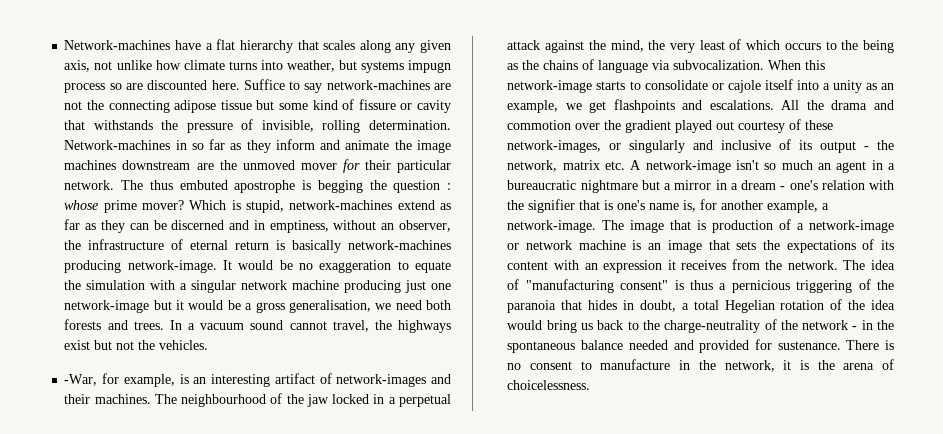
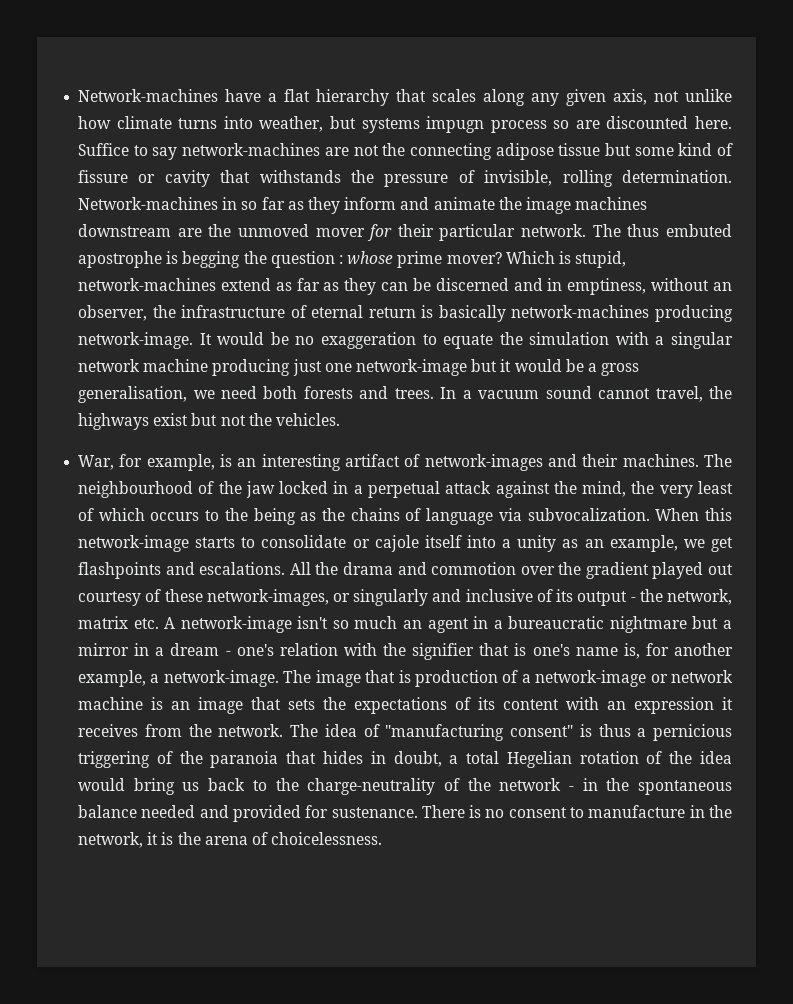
- -War, for example, is an interesting artifact of network-images and their machines.
+ War, for example, is an interesting artifact of network-images and their machines.

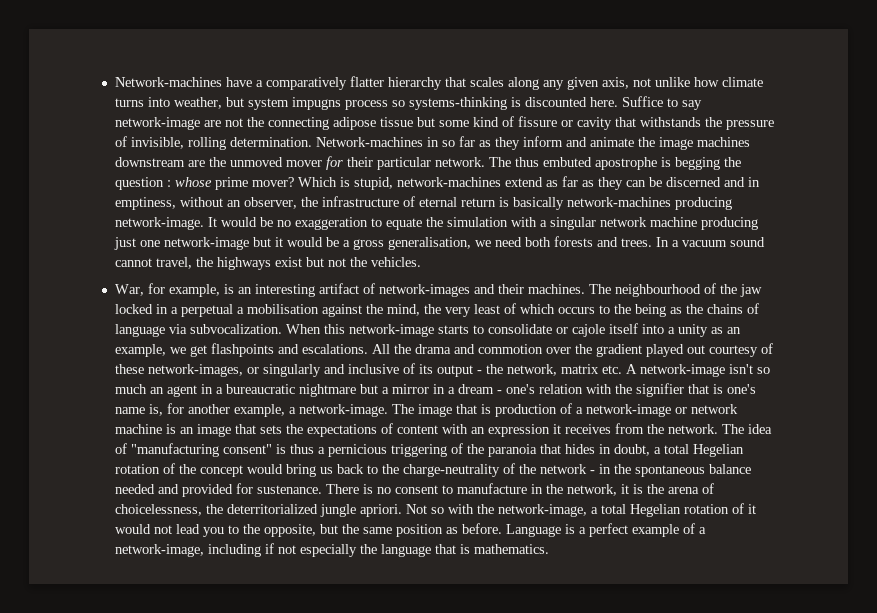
- Network-machines have a flat hierarchy that scales along any given axis, not unlike how climate turns into weather, but systems impugn process so are discounted here.
+ Network-machines have a comparatively flatter hierarchy that scales along any given axis, not unlike how climate turns into weather, but system impugns process so systems-thinking is discounted here.
- Suffice to say network-machines are not the connecting adipose tissue but some kind of fissure or cavity that withstands the pressure of invisible, rolling determination.
+ Suffice to say network-image are not the connecting adipose tissue but some kind of fissure or cavity that withstands the pressure of invisible, rolling determination.
- The neighbourhood of the jaw locked in a perpetual attack against the mind, the very least of which occurs to the being as the chains of language via subvocalization.
+ The neighbourhood of the jaw locked in a perpetual a mobilisation against the mind, the very least of which occurs to the being as the chains of language via subvocalization.
- The image that is production of a network-image or network machine is an image that sets the expectations of its content with an expression it receives from the network.
+ The image that is production of a network-image or network machine is an image that sets the expectations of content with an expression it receives from the network.
- The idea of "manufacturing consent" is thus a pernicious triggering of the paranoia that hides in doubt, a total Hegelian rotation of the idea would bring us back to the charge-neutrality of the network - in the spontaneous balance needed and provided for sustenance.
+ The idea of "manufacturing consent" is thus a pernicious triggering of the paranoia that hides in doubt, a total Hegelian rotation of the concept would bring us back to the charge-neutrality of the network - in the spontaneous balance needed and provided for sustenance.
- There is no consent to manufacture in the network, it is the arena of choicelessness.
+ There is no consent to manufacture in the network, it is the arena of choicelessness, the deterritorialized jungle apriori. Not so with the network-image, a total Hegelian rotation of it would not lead you to the opposite, but the same position as before. Language is a perfect example of a network-image, including if not especially the language that is mathematics.

